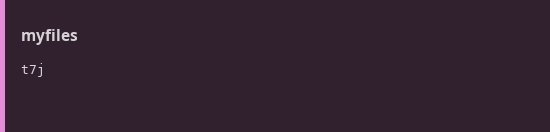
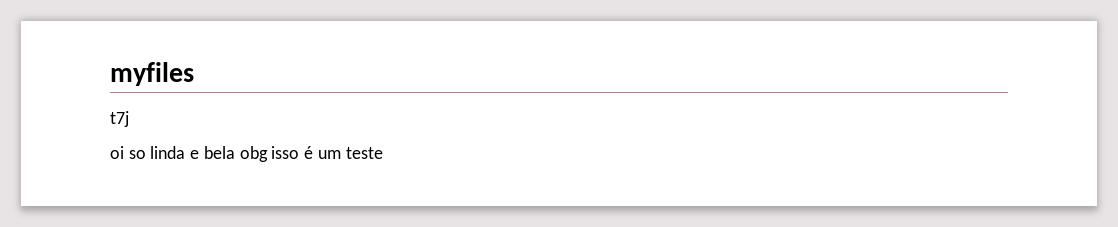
+ oi so linda e bela obg isso é um teste

